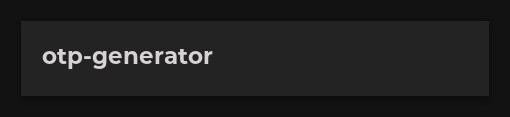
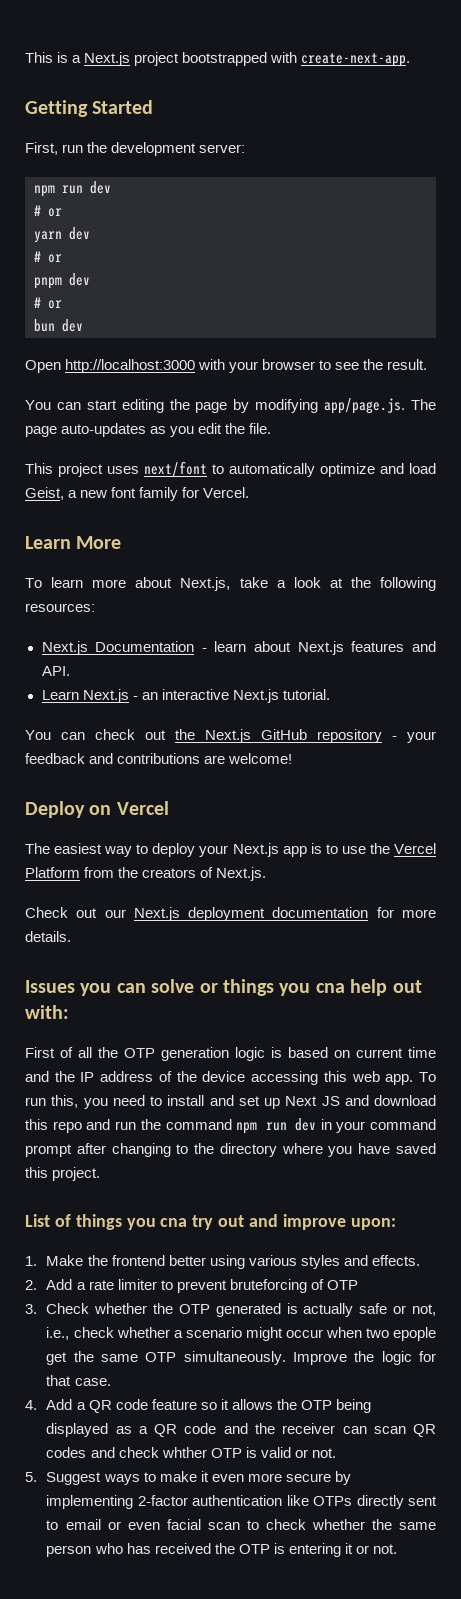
- otp-generator
+ This is a Next.js project bootstrapped with create-next-app.
+ Getting Started
+ First, run the development server:
+ npm run dev
+ # or
+ yarn dev
+ # or
+ pnpm dev
+ # or
+ bun dev
+ Open http://localhost:3000 with your browser to see the result.
+ You can start editing the page by modifying app/page.js. The page auto-updates as you edit the file.
+ This project uses next/font to automatically optimize and load Geist, a new font family for Vercel.
+ Learn More
+ To learn more about Next.js, take a look at the following resources:
+ Next.js Documentation - learn about Next.js features and API.
+ Learn Next.js - an interactive Next.js tutorial.
+ You can check out the Next.js GitHub repository - your feedback and contributions are welcome!
+ Deploy on Vercel
+ The easiest way to deploy your Next.js app is to use the Vercel Platform from the creators of Next.js.
+ Check out our Next.js deployment documentation for more details.
+ Issues you can solve or things you cna help out with:
+ First of all the OTP generation logic is based on current time and the IP address of the device accessing this web app. To run this, you need to install and set up Next JS and download this repo and run the command npm run dev in your command prompt after changing to the directory where you have saved this project.
+ List of things you cna try out and improve upon:
+ 1. Make the frontend better using various styles and effects.
+ 2. Add a rate limiter to prevent bruteforcing of OTP
+ 3. Check whether the OTP generated is actually safe or not, i.e., check whether a scenario might occur when two epople get the same OTP simultaneously. Improve the logic for that case.
+ 4. Add a QR code feature so it allows the OTP being displayed as a QR code and the receiver can scan QR codes and check whther OTP is valid or not.
+ 5. Suggest ways to make it even more secure by implementing 2-factor authentication like OTPs directly sent to email or even facial scan to check whether the same person who has received the OTP is entering it or not.

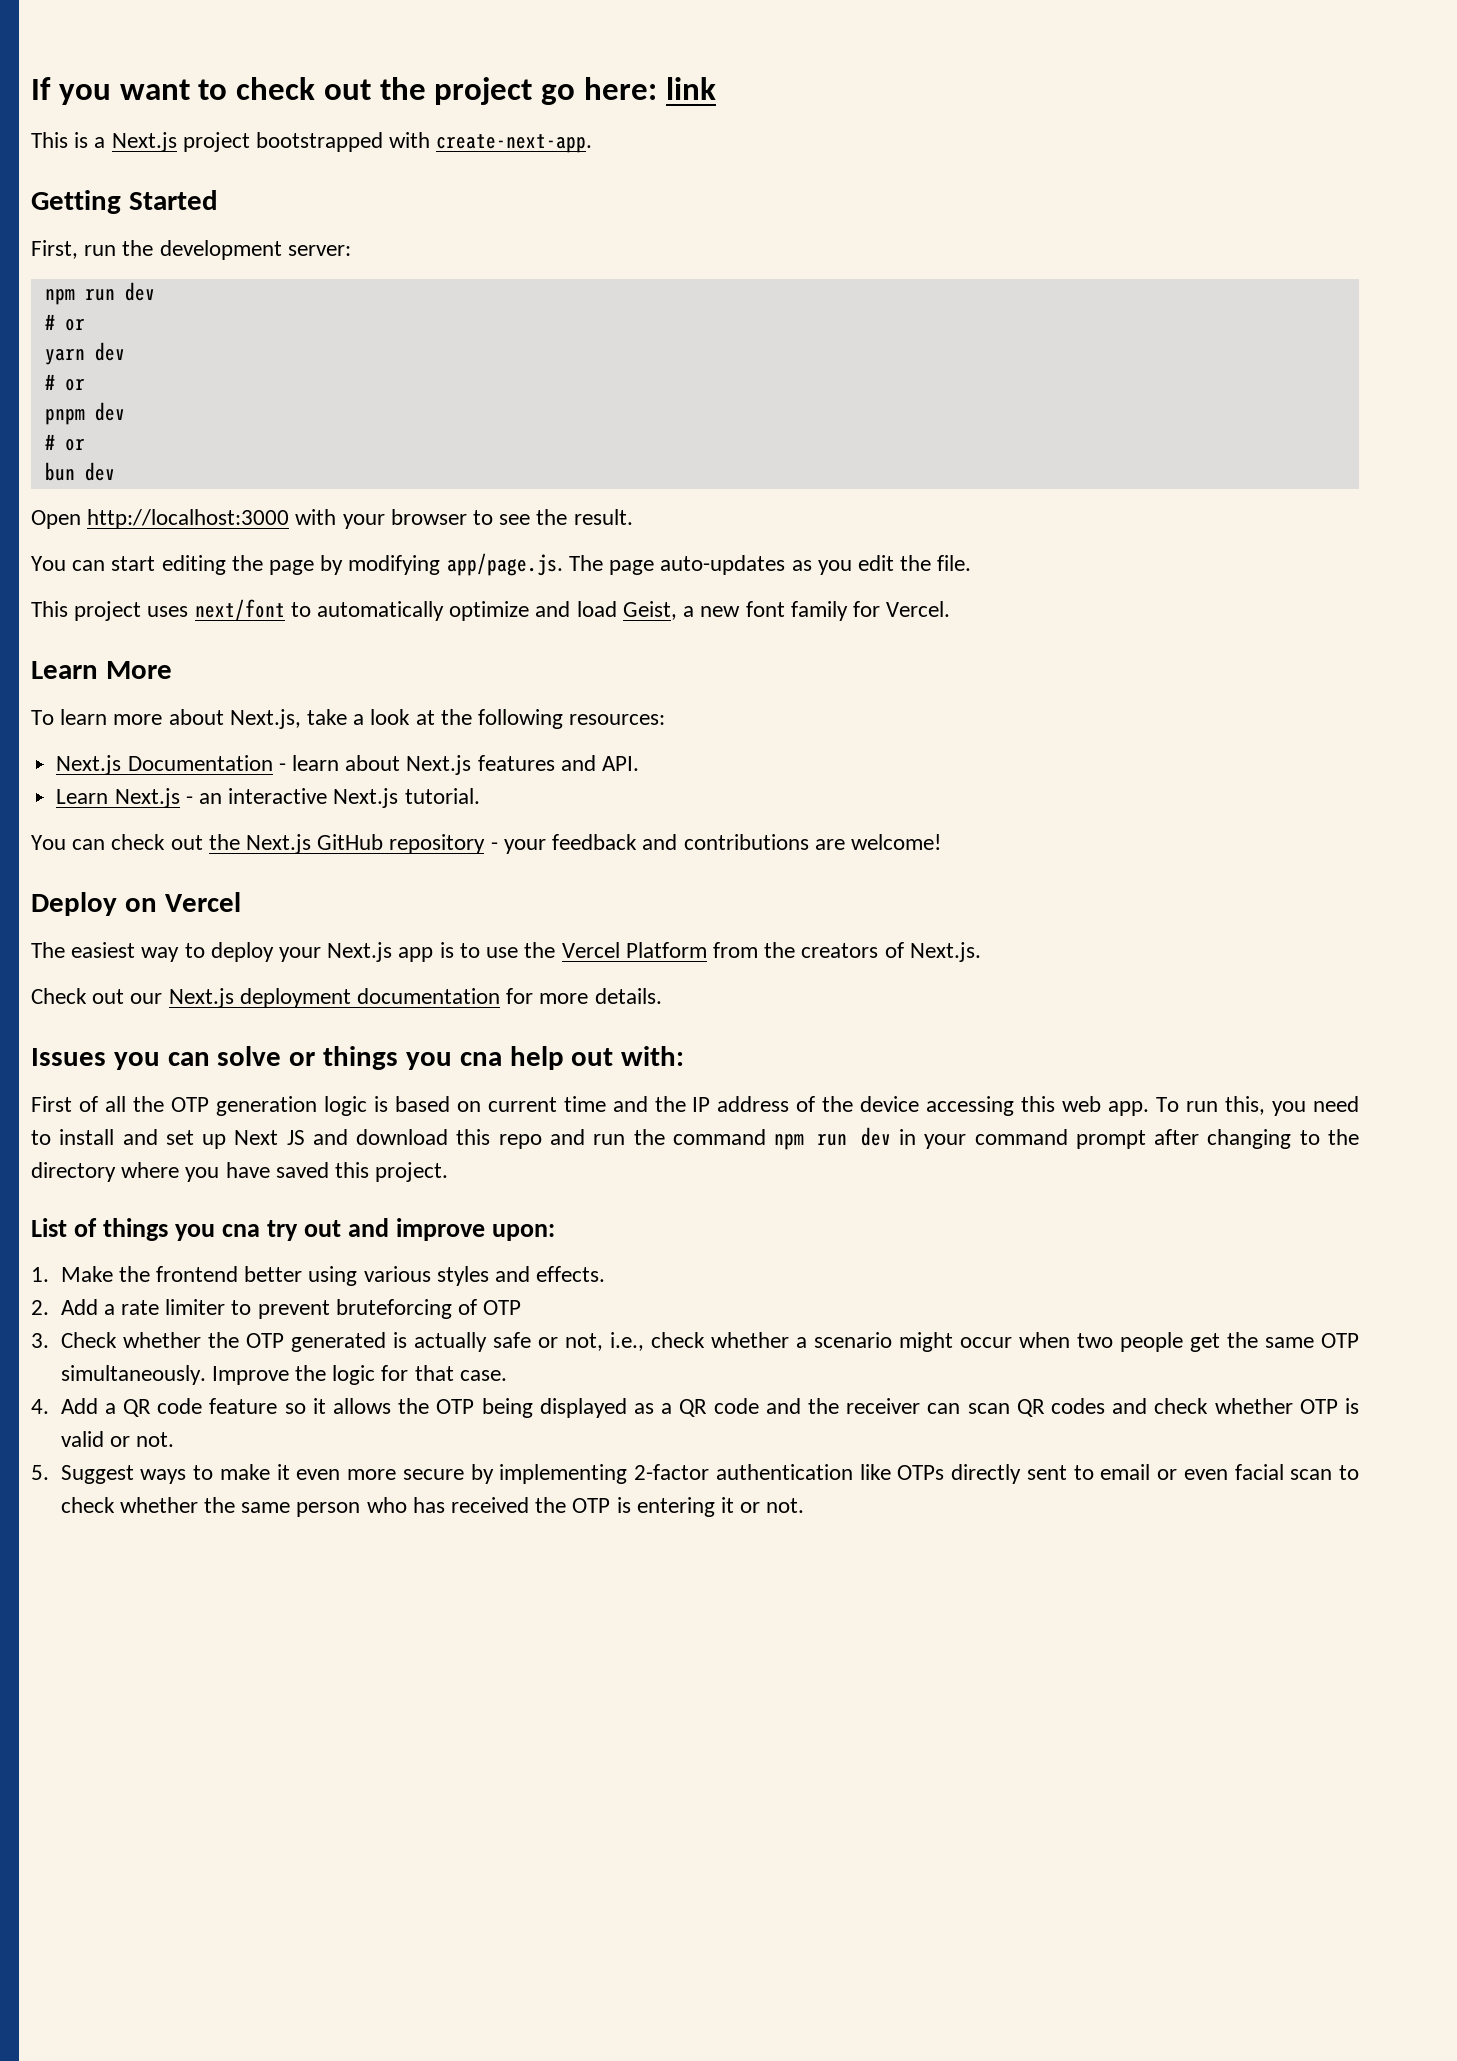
+ If you want to check out the project go here: link
- 3. Check whether the OTP generated is actually safe or not, i.e., check whether a scenario might occur when two epople get the same OTP simultaneously.
+ 3. Check whether the OTP generated is actually safe or not, i.e., check whether a scenario might occur when two people get the same OTP simultaneously.
- 4. Add a QR code feature so it allows the OTP being displayed as a QR code and the receiver can scan QR codes and check whther OTP is valid or not.
+ 4. Add a QR code feature so it allows the OTP being displayed as a QR code and the receiver can scan QR codes and check whether OTP is valid or not.

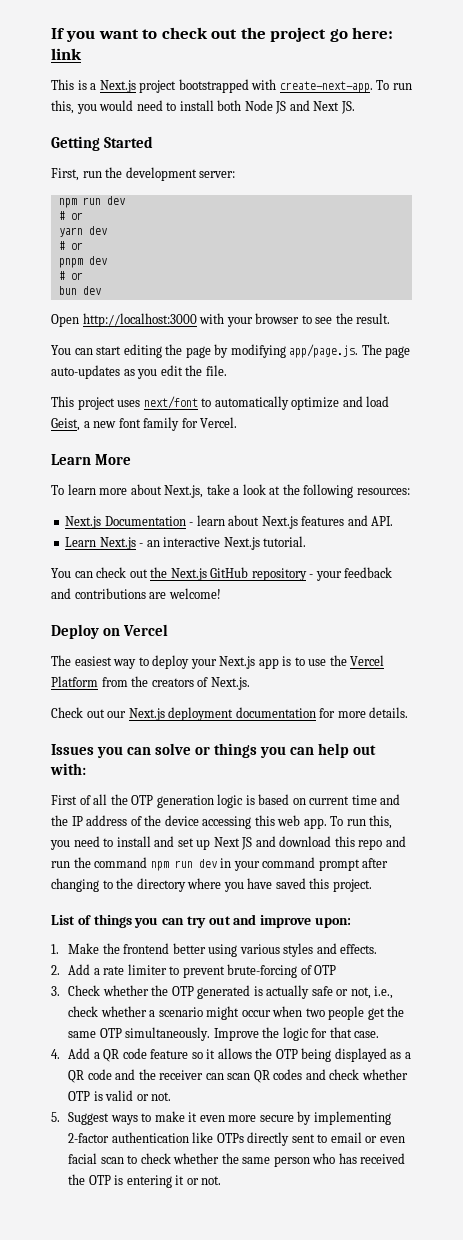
+ To run this, you would need to install both Node JS and Next JS.
- Issues you can solve or things you cna help out with:
+ Issues you can solve or things you can help out with:
- List of things you cna try out and improve upon:
+ List of things you can try out and improve upon:
- 2. Add a rate limiter to prevent bruteforcing of OTP
+ 2. Add a rate limiter to prevent brute-forcing of OTP

